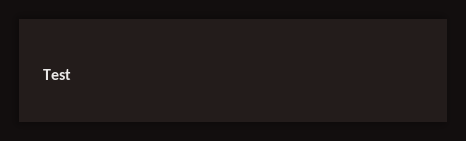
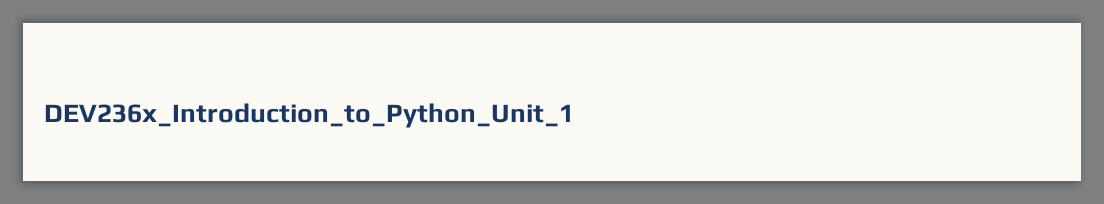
- Test
+ DEV236x_Introduction_to_Python_Unit_1

